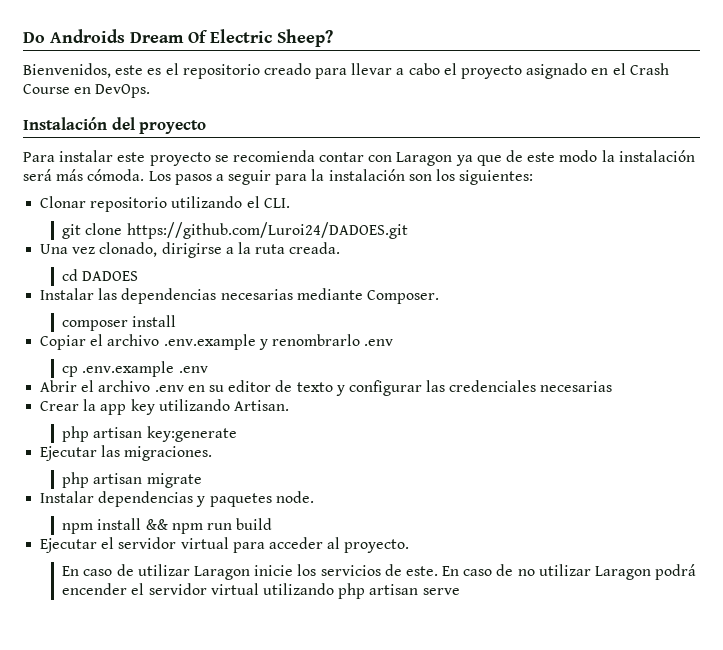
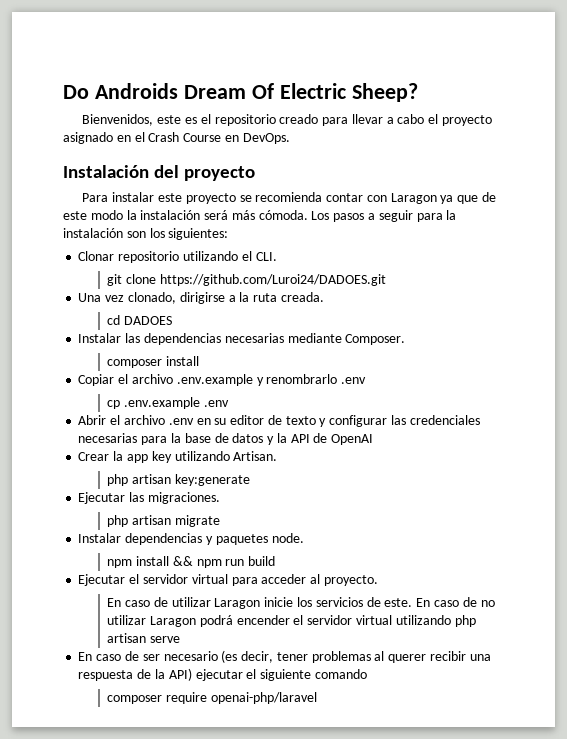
- Abrir el archivo .env en su editor de texto y configurar las credenciales necesarias
+ Abrir el archivo .env en su editor de texto y configurar las credenciales necesarias para la base de datos y la API de OpenAI
+ En caso de ser necesario (es decir, tener problemas al querer recibir una respuesta de la API) ejecutar el siguiente comando
+ composer require openai-php/laravel

